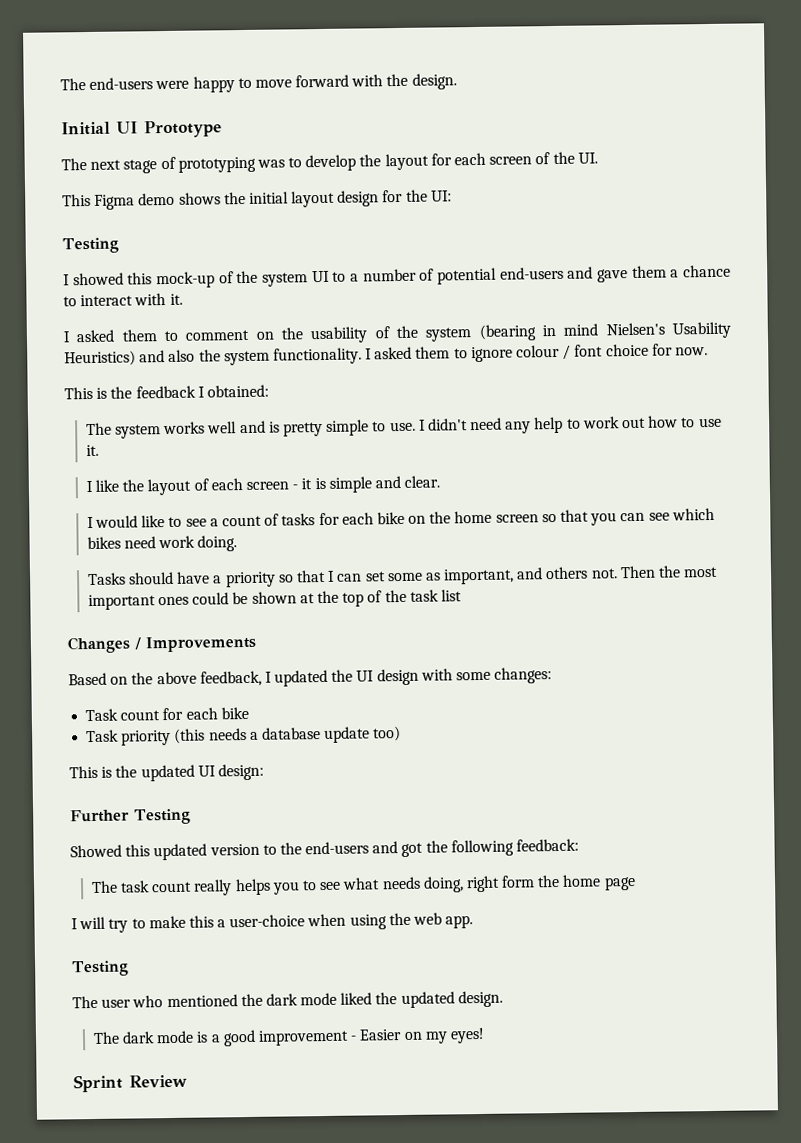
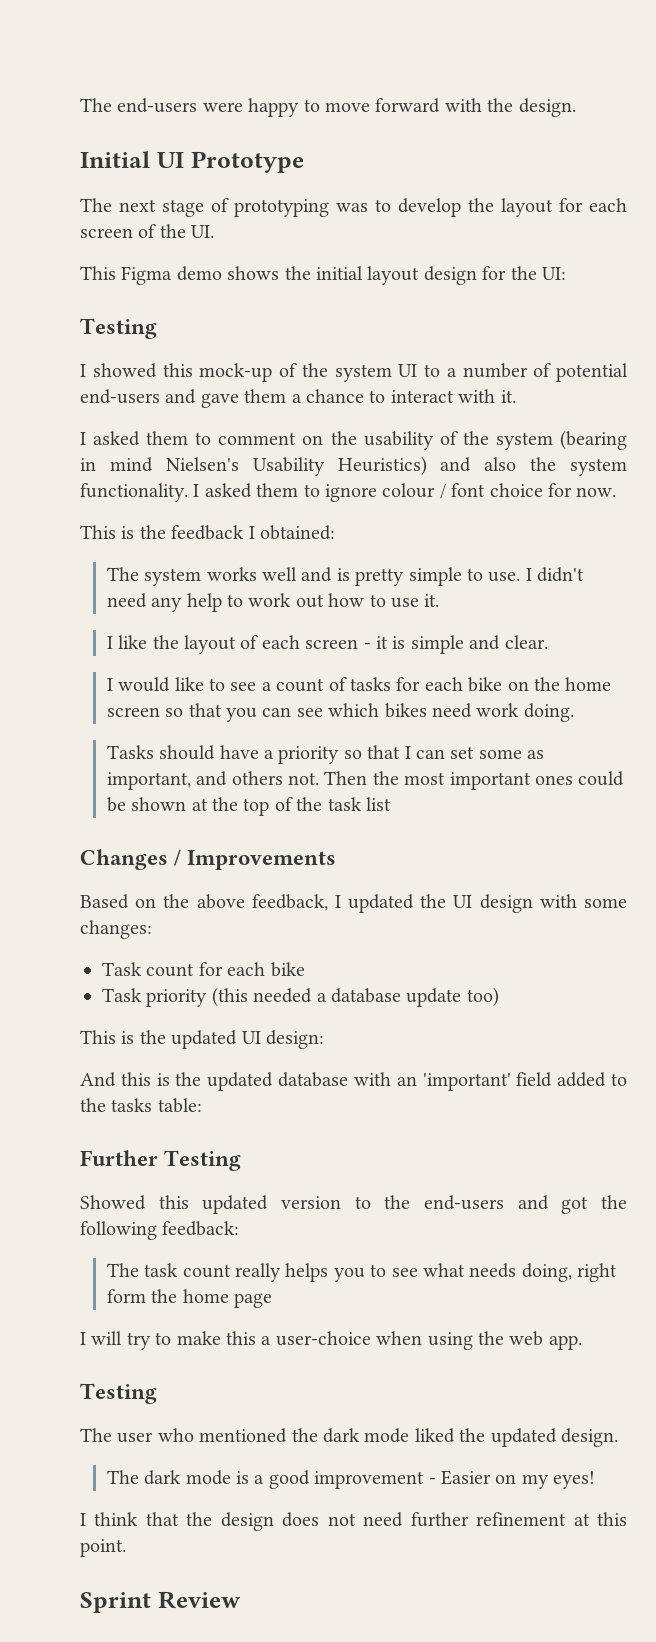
- Task priority (this needs a database update too)
+ Task priority (this needed a database update too)
+ And this is the updated database with an 'important' field added to the tasks table:
+ I think that the design does not need further refinement at this point.

